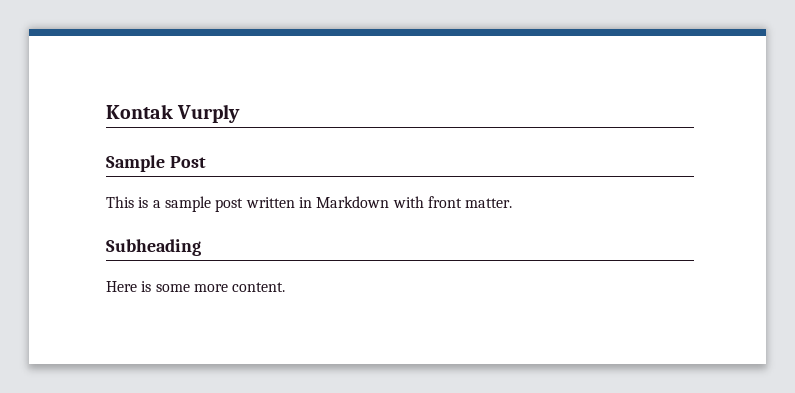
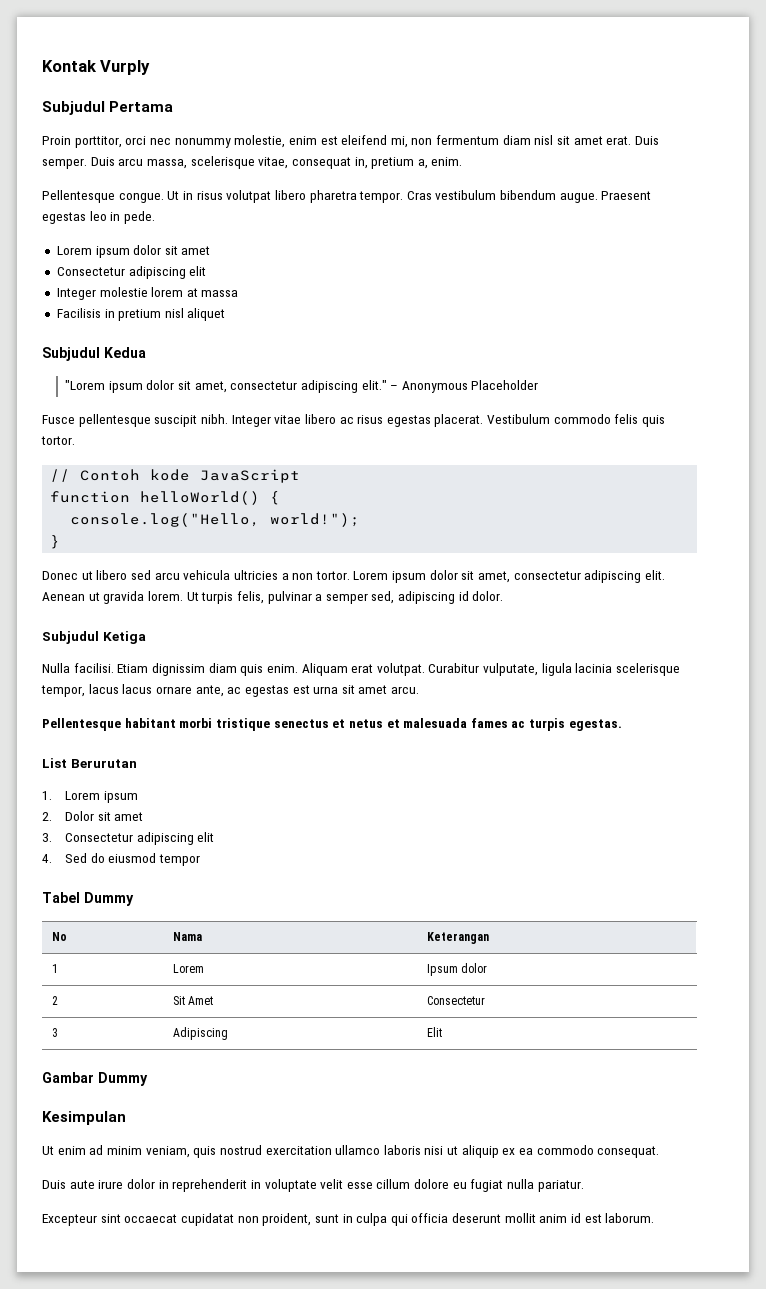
- Sample Post
- This is a sample post written in Markdown with front matter.
- Subheading
- Here is some more content.
+ Subjudul Pertama
+ Proin porttitor, orci nec nonummy molestie, enim est eleifend mi, non fermentum diam nisl sit amet erat. Duis semper. Duis arcu massa, scelerisque vitae, consequat in, pretium a, enim.
+ Pellentesque congue. Ut in risus volutpat libero pharetra tempor. Cras vestibulum bibendum augue. Praesent egestas leo in pede.
+ Lorem ipsum dolor sit amet
+ Consectetur adipiscing elit
+ Integer molestie lorem at massa
+ Facilisis in pretium nisl aliquet
+ Subjudul Kedua
+ "Lorem ipsum dolor sit amet, consectetur adipiscing elit." – Anonymous Placeholder
+ Fusce pellentesque suscipit nibh. Integer vitae libero ac risus egestas placerat. Vestibulum commodo felis quis tortor.
+ // Contoh kode JavaScript
+ function helloWorld() {
+ console.log("Hello, world!");
+ }
+ Donec ut libero sed arcu vehicula ultricies a non tortor. Lorem ipsum dolor sit amet, consectetur adipiscing elit. Aenean ut gravida lorem. Ut turpis felis, pulvinar a semper sed, adipiscing id dolor.
+ Subjudul Ketiga
+ Nulla facilisi. Etiam dignissim diam quis enim. Aliquam erat volutpat. Curabitur vulputate, ligula lacinia scelerisque tempor, lacus lacus ornare ante, ac egestas est urna sit amet arcu.
+ Pellentesque habitant morbi tristique senectus et netus et malesuada fames ac turpis egestas.
+ List Berurutan
+ 1. Lorem ipsum
+ 2. Dolor sit amet
+ 3. Consectetur adipiscing elit
+ 4. Sed do eiusmod tempor
+ Tabel Dummy
+ No | Nama | Keterangan
+ 1 | Lorem | Ipsum dolor
+ 2 | Sit Amet | Consectetur
+ 3 | Adipiscing | Elit
+ Gambar Dummy
+ Kesimpulan
+ Ut enim ad minim veniam, quis nostrud exercitation ullamco laboris nisi ut aliquip ex ea commodo consequat.
+ Duis aute irure dolor in reprehenderit in voluptate velit esse cillum dolore eu fugiat nulla pariatur.
+ Excepteur sint occaecat cupidatat non proident, sunt in culpa qui officia deserunt mollit anim id est laborum.

